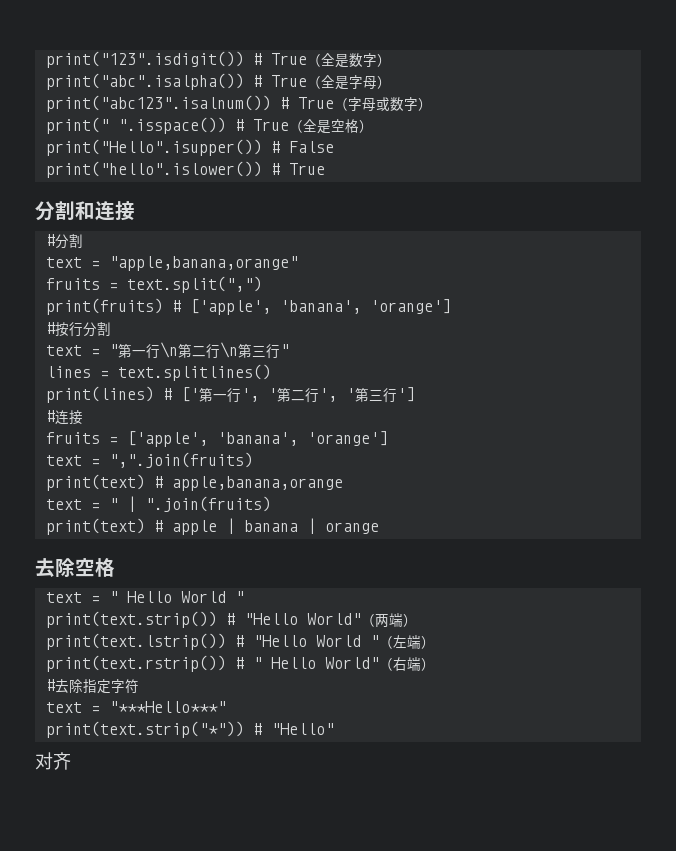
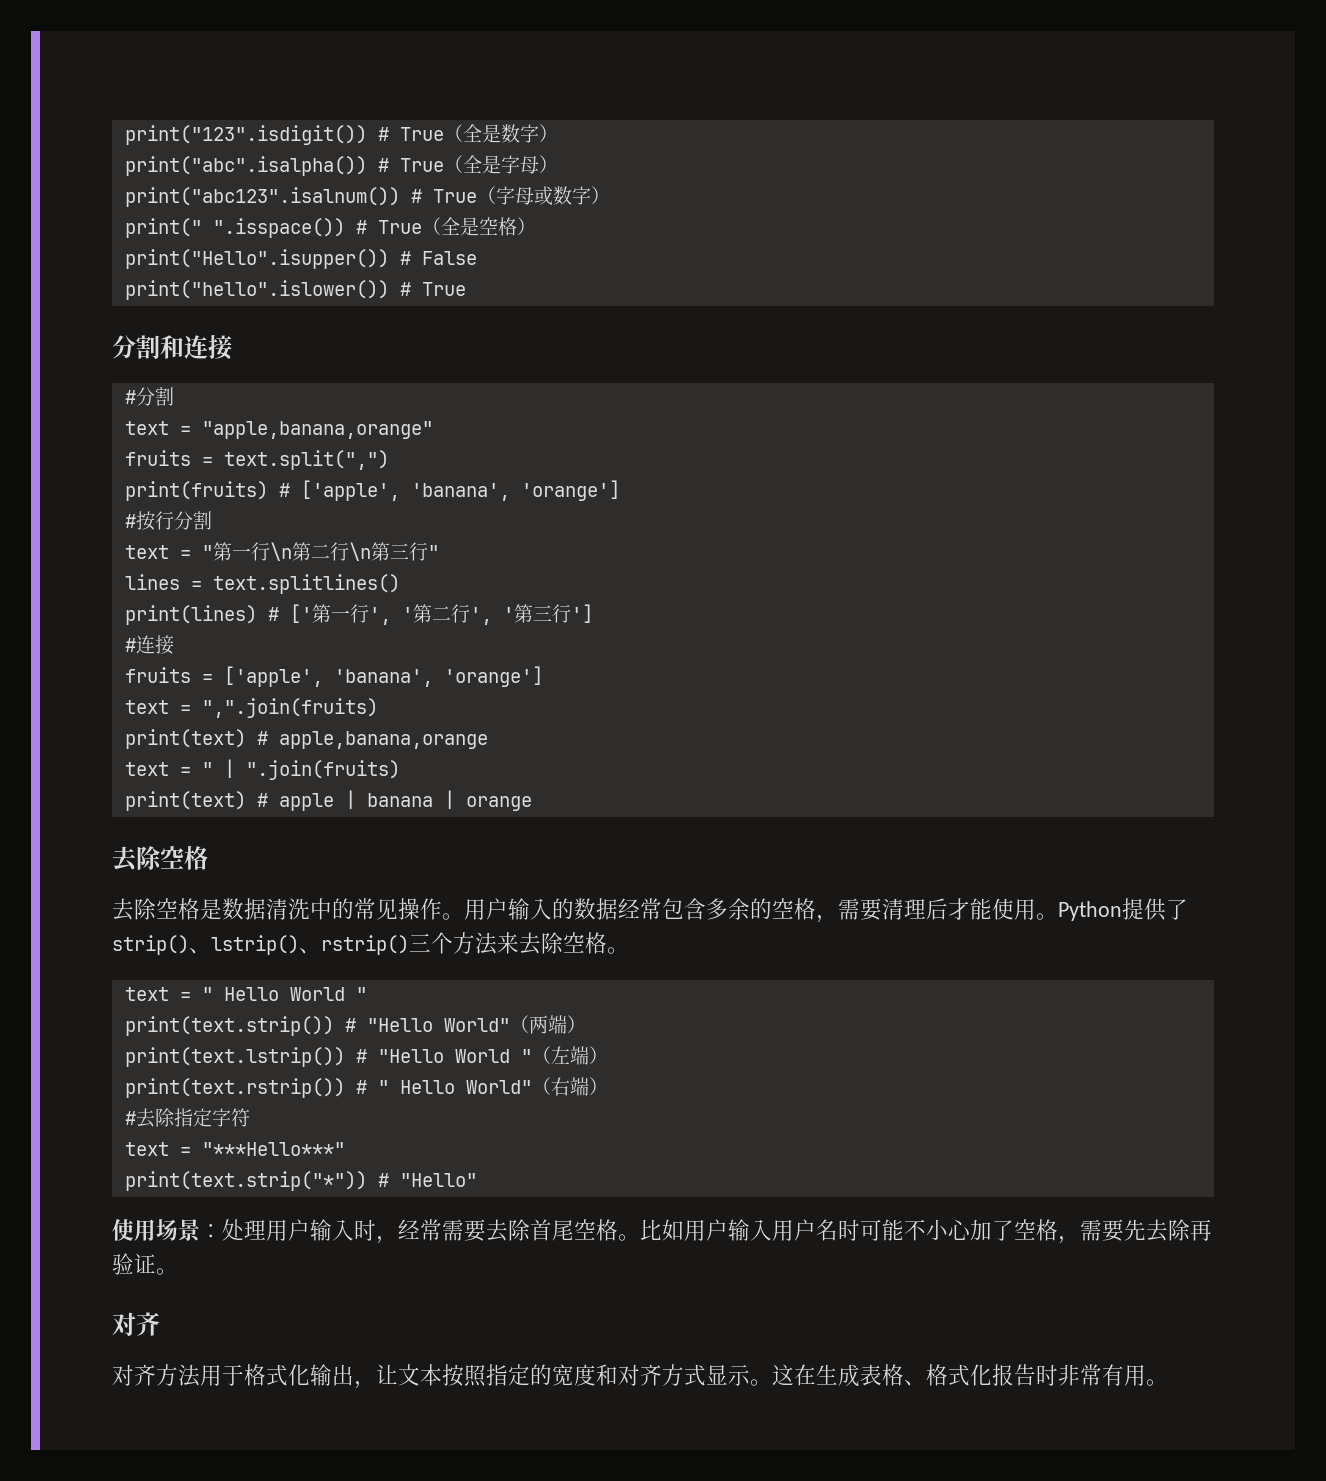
+ 去除空格是数据清洗中的常见操作。用户输入的数据经常包含多余的空格，需要清理后才能使用。Python提供了strip()、lstrip()、rstrip()三个方法来去除空格。
+ 使用场景：处理用户输入时，经常需要去除首尾空格。比如用户输入用户名时可能不小心加了空格，需要先去除再验证。
  对齐
+ 对齐方法用于格式化输出，让文本按照指定的宽度和对齐方式显示。这在生成表格、格式化报告时非常有用。

